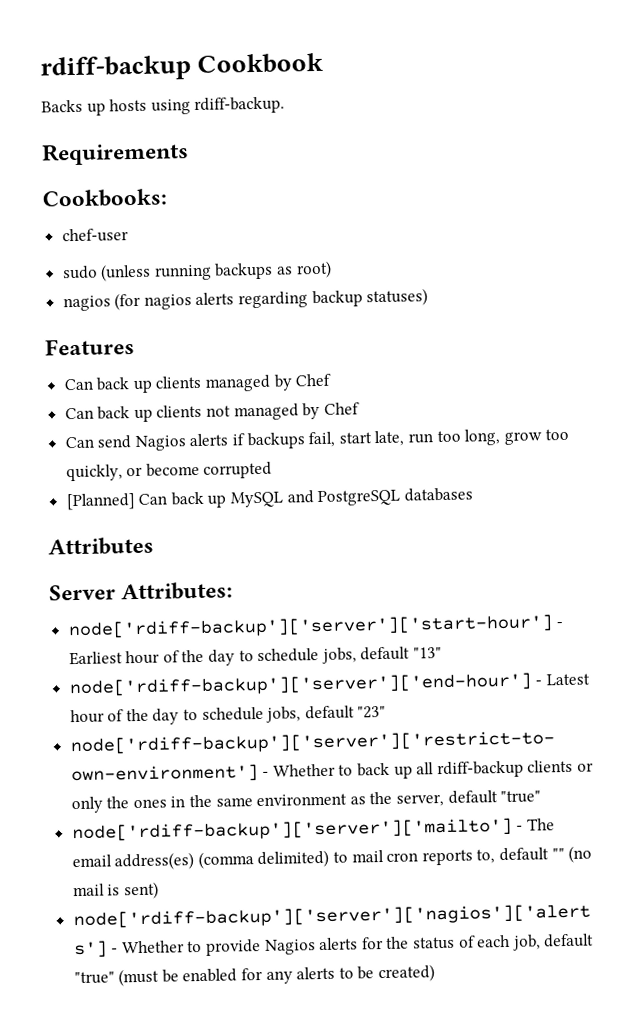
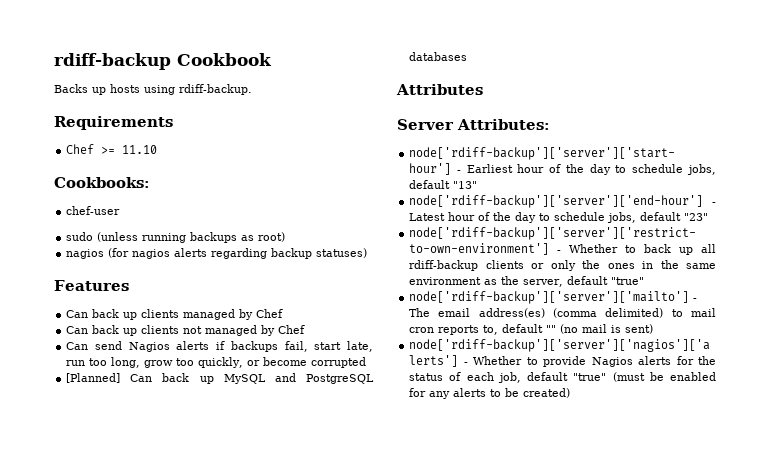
+ Chef >= 11.10

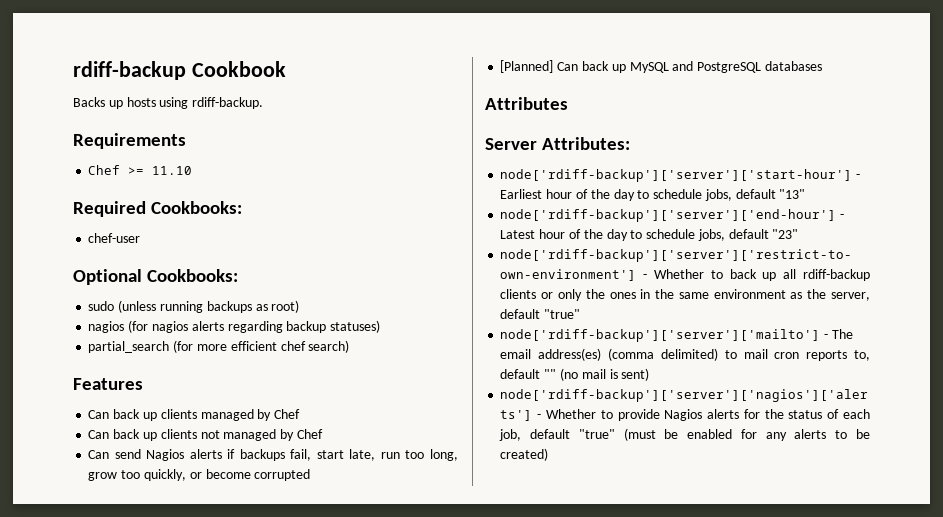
- Cookbooks:
+ Required Cookbooks:
+ Optional Cookbooks:
+ partial_search (for more efficient chef search)

